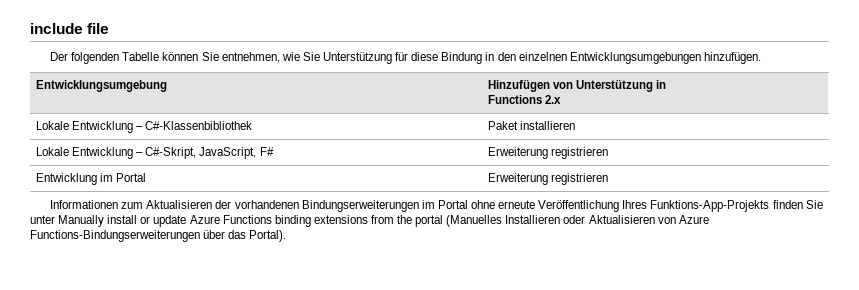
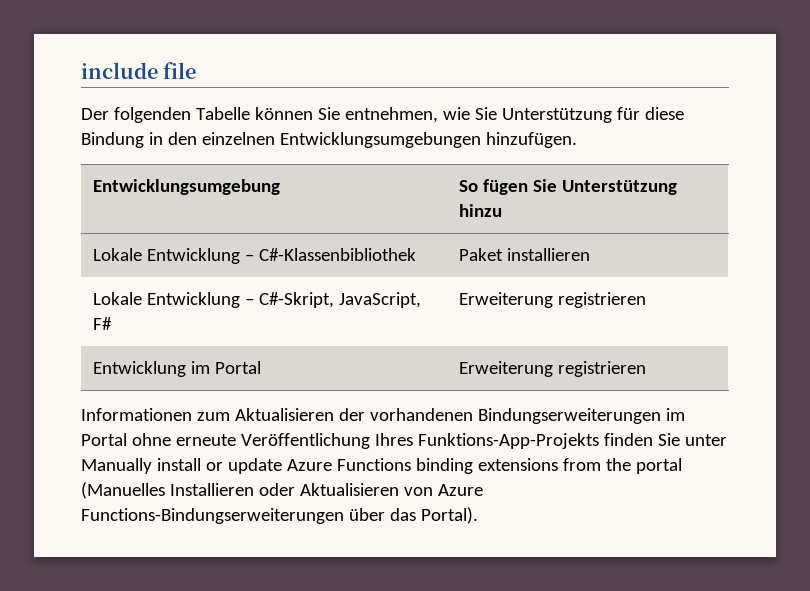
- Entwicklungsumgebung | Hinzufügen von Unterstützung in
- Functions 2.x
+ Entwicklungsumgebung | So fügen Sie Unterstützung hinzu

